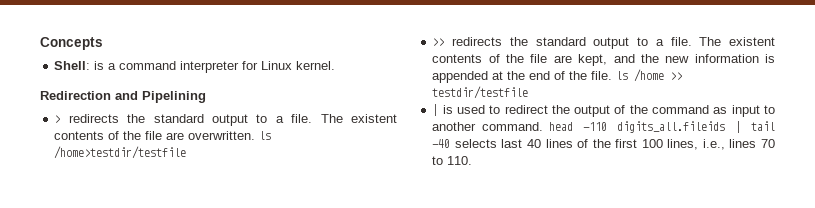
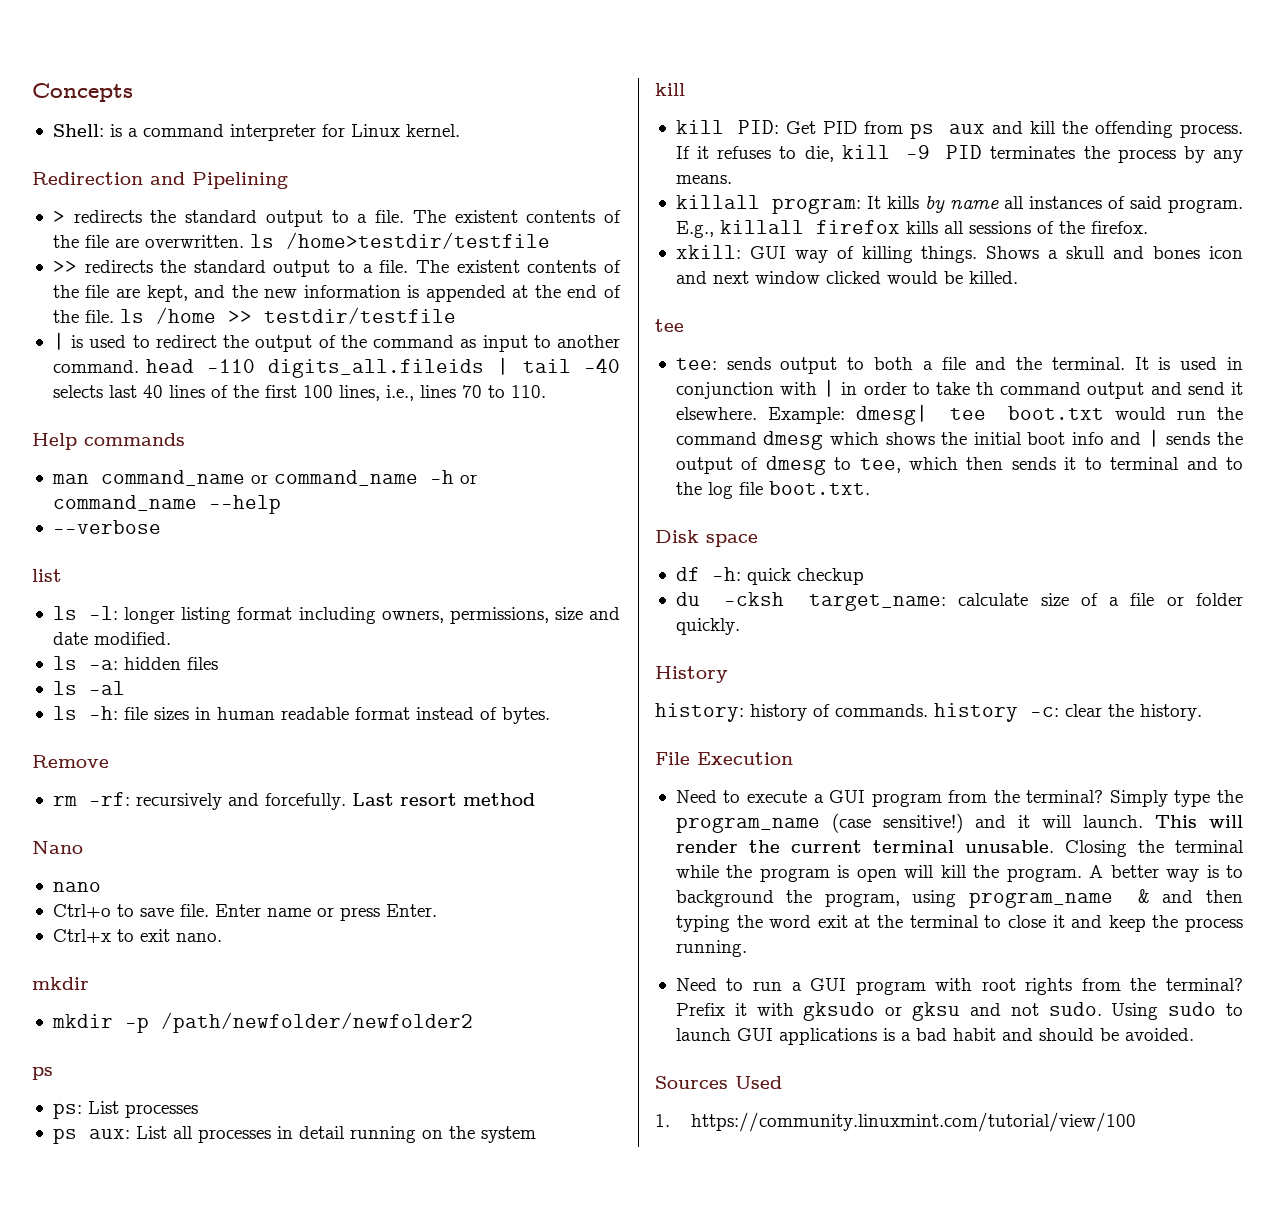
+ Help commands
+ man command_name or command_name -h or command_name --help
+ --verbose
+ list
+ ls -l: longer listing format including owners, permissions, size and date modified.
+ ls -a: hidden files
+ ls -al
+ ls -h: file sizes in human readable format instead of bytes.
+ Remove
+ rm -rf: recursively and forcefully. Last resort method
+ Nano
+ nano
+ Ctrl+o to save file. Enter name or press Enter.
+ Ctrl+x to exit nano.
+ mkdir
+ mkdir -p /path/newfolder/newfolder2
+ ps
+ ps: List processes
+ ps aux: List all processes in detail running on the system
+ kill
+ kill PID: Get PID from ps aux and kill the offending process. If it refuses to die, kill -9 PID terminates the process by any means.
+ killall program: It kills by name all instances of said program. E.g., killall firefox kills all sessions of the firefox.
+ xkill: GUI way of killing things. Shows a skull and bones icon and next window clicked would be killed.
+ tee
+ tee: sends output to both a file and the terminal. It is used in conjunction with | in order to take th command output and send it elsewhere. Example: dmesg| tee boot.txt would run the command dmesg which shows the initial boot info and | sends the output of dmesg to tee, which then sends it to terminal and to the log file boot.txt.
+ Disk space
+ df -h: quick checkup
+ du -cksh target_name: calculate size of a file or folder quickly.
+ History
+ history: history of commands. history -c: clear the history.
+ File Execution
+ Need to execute a GUI program from the terminal? Simply type the program_name (case sensitive!) and it will launch. This will render the current terminal unusable. Closing the terminal while the program is open will kill the program. A better way is to background the program, using program_name & and then typing the word exit at the terminal to close it and keep the process running.
+ Need to run a GUI program with root rights from the terminal? Prefix it with gksudo or gksu and not sudo. Using sudo to launch GUI applications is a bad habit and should be avoided.
+ Sources Used
+ 1. https://community.linuxmint.com/tutorial/view/100

